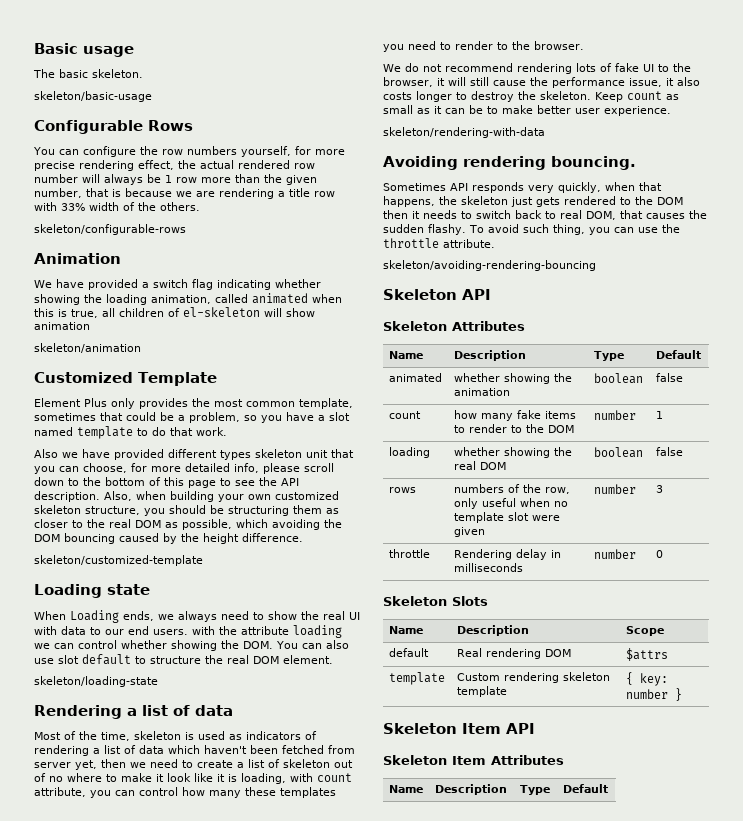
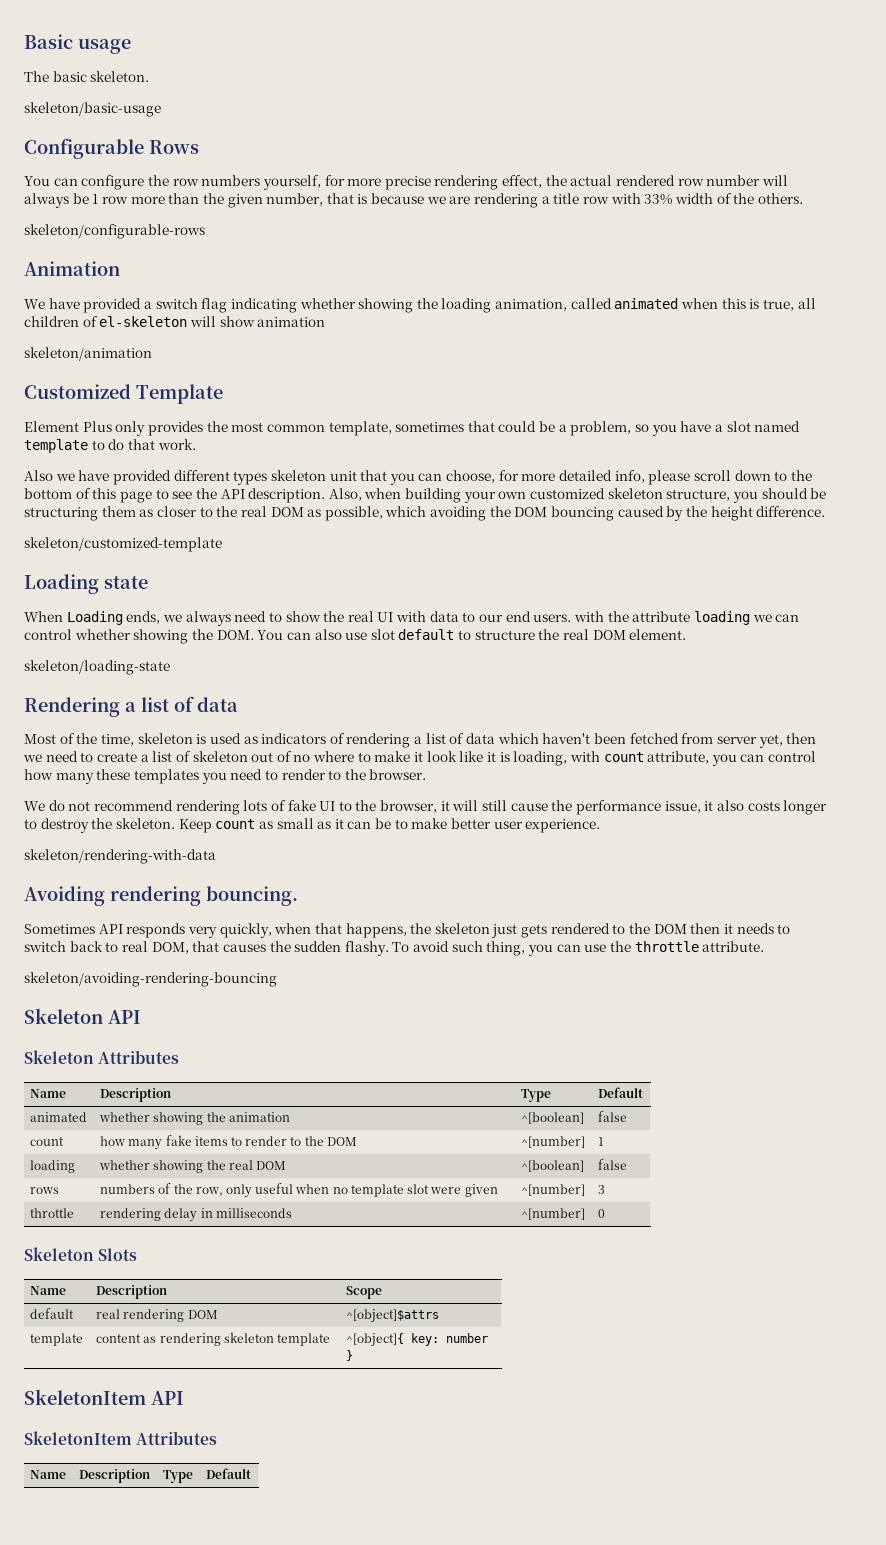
- animated | whether showing the animation | boolean | false
+ animated | whether showing the animation | ^[boolean] | false
- count | how many fake items to render to the DOM | number | 1
+ count | how many fake items to render to the DOM | ^[number] | 1
- loading | whether showing the real DOM | boolean | false
+ loading | whether showing the real DOM | ^[boolean] | false
- rows | numbers of the row, only useful when no template slot were given | number | 3
+ rows | numbers of the row, only useful when no template slot were given | ^[number] | 3
- throttle | Rendering delay in milliseconds | number | 0
+ throttle | rendering delay in milliseconds | ^[number] | 0
- default | Real rendering DOM | $attrs
- template | Custom rendering skeleton template | { key: number }
+ default | real rendering DOM | ^[object]$attrs
+ template | content as rendering skeleton template | ^[object]{ key: number }
- Skeleton Item API
- Skeleton Item Attributes
+ SkeletonItem API
+ SkeletonItem Attributes

